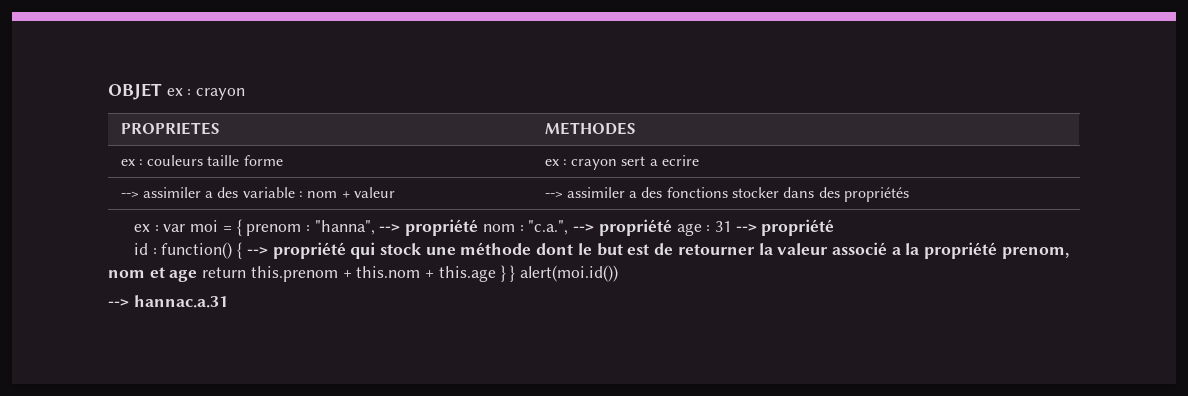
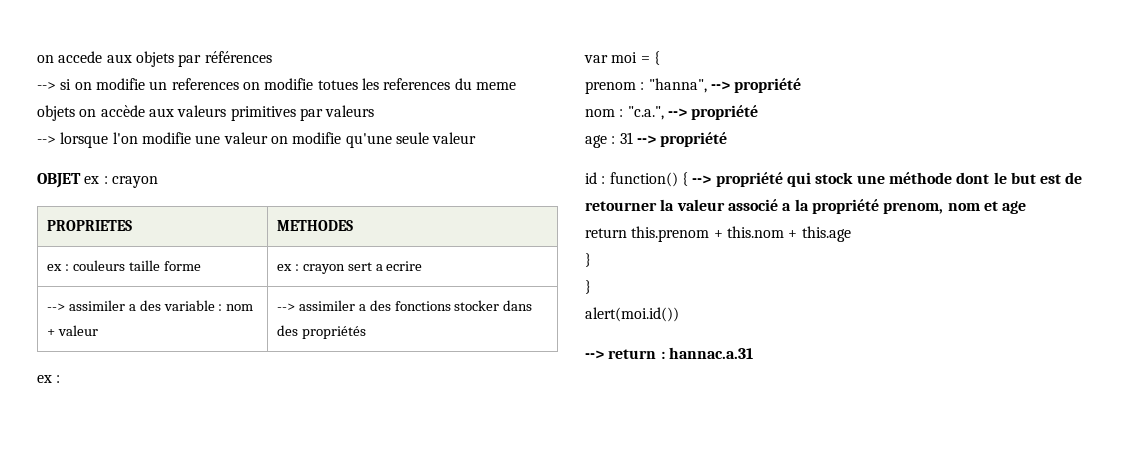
+ on accede aux objets par références
+ --> si on modifie un references on modifie totues les references du meme objets on accède aux valeurs primitives par valeurs
+ --> lorsque l'on modifie une valeur on modifie qu'une seule valeur
  --> assimiler a des variable : nom + valeur | --> assimiler a des fonctions stocker dans des propriétés
- ex : var moi = { prenom : "hanna", --> propriété nom : "c.a.", --> propriété age : 31 --> propriété
+ ex :
+ var moi = {
+ prenom : "hanna", --> propriété
+ nom : "c.a.", --> propriété
+ age : 31 --> propriété
- id : function() { --> propriété qui stock une méthode dont le but est de retourner la valeur associé a la propriété prenom, nom et age return this.prenom + this.nom + this.age } } alert(moi.id())
+ id : function() { --> propriété qui stock une méthode dont le but est de retourner la valeur associé a la propriété prenom, nom et age
+ return this.prenom + this.nom + this.age
+ }
+ }
+ alert(moi.id())
- --> hannac.a.31
+ --> return : hannac.a.31

